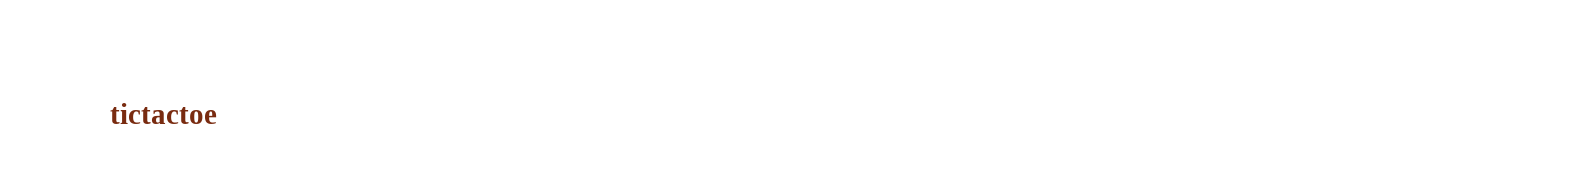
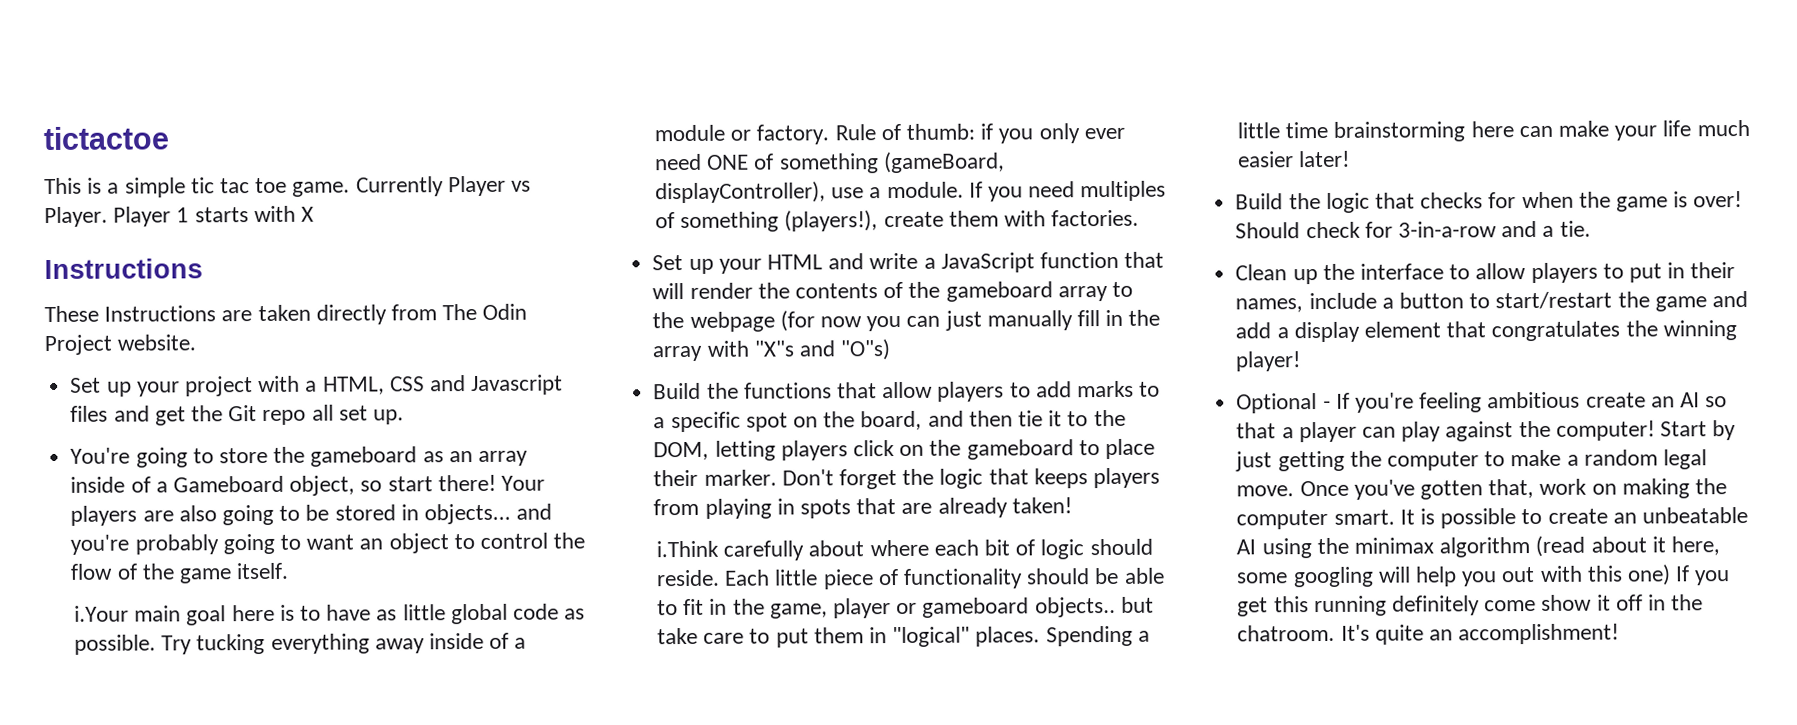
+ This is a simple tic tac toe game. Currently Player vs Player. Player 1 starts with X
+ Instructions
+ These Instructions are taken directly from The Odin Project website.
+ Set up your project with a HTML, CSS and Javascript files and get the Git repo all set up.
+ You're going to store the gameboard as an array inside of a Gameboard object, so start there! Your players are also going to be stored in objects... and you're probably going to want an object to control the flow of the game itself.
+ i.Your main goal here is to have as little global code as possible. Try tucking everything away inside of a module or factory. Rule of thumb: if you only ever need ONE of something (gameBoard, displayController), use a module. If you need multiples of something (players!), create them with factories.
+ Set up your HTML and write a JavaScript function that will render the contents of the gameboard array to the webpage (for now you can just manually fill in the array with "X"s and "O"s)
+ Build the functions that allow players to add marks to a specific spot on the board, and then tie it to the DOM, letting players click on the gameboard to place their marker. Don't forget the logic that keeps players from playing in spots that are already taken!
+ i.Think carefully about where each bit of logic should reside. Each little piece of functionality should be able to fit in the game, player or gameboard objects.. but take care to put them in "logical" places. Spending a little time brainstorming here can make your life much easier later!
+ Build the logic that checks for when the game is over! Should check for 3-in-a-row and a tie.
+ Clean up the interface to allow players to put in their names, include a button to start/restart the game and add a display element that congratulates the winning player!
+ Optional - If you're feeling ambitious create an AI so that a player can play against the computer! Start by just getting the computer to make a random legal move. Once you've gotten that, work on making the computer smart. It is possible to create an unbeatable AI using the minimax algorithm (read about it here, some googling will help you out with this one) If you get this running definitely come show it off in the chatroom. It's quite an accomplishment!

